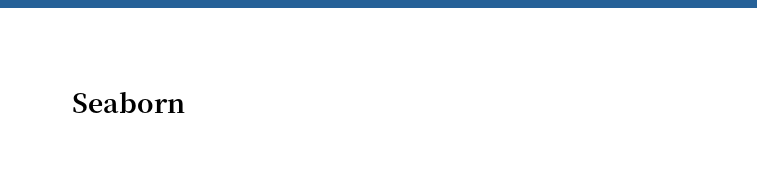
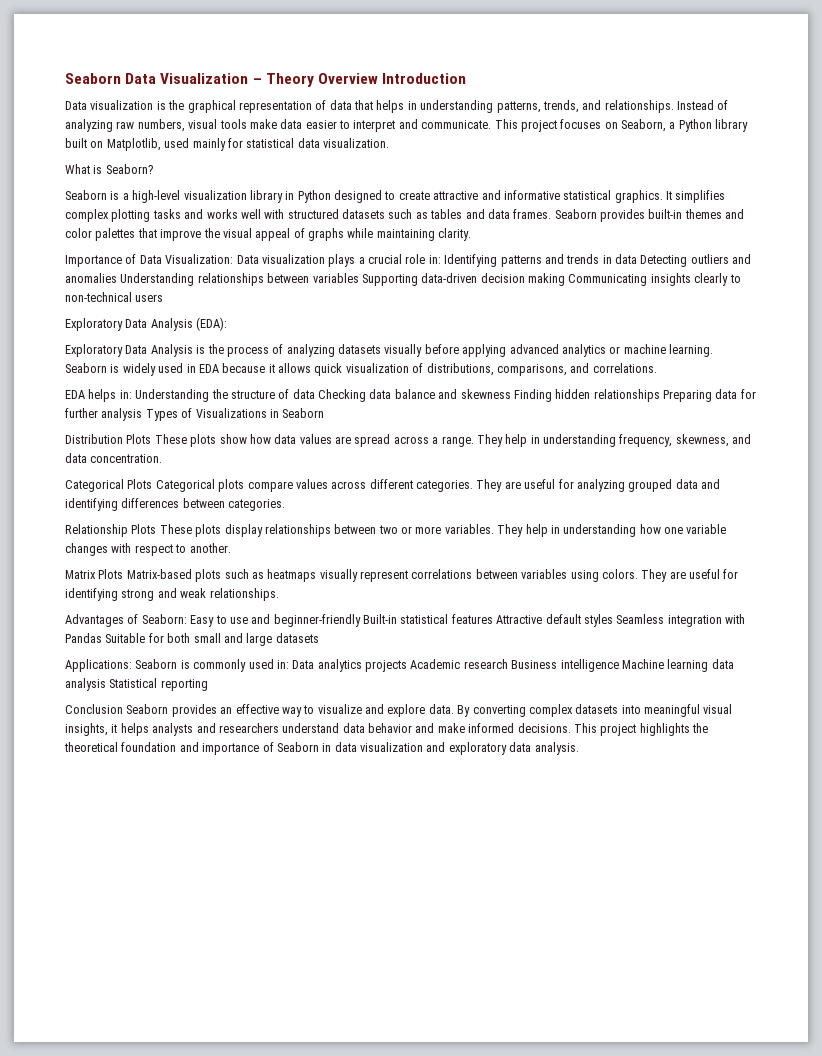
- Seaborn
+ Seaborn Data Visualization – Theory Overview Introduction
+ Data visualization is the graphical representation of data that helps in understanding patterns, trends, and relationships. Instead of analyzing raw numbers, visual tools make data easier to interpret and communicate. This project focuses on Seaborn, a Python library built on Matplotlib, used mainly for statistical data visualization.
+ What is Seaborn?
+ Seaborn is a high-level visualization library in Python designed to create attractive and informative statistical graphics. It simplifies complex plotting tasks and works well with structured datasets such as tables and data frames. Seaborn provides built-in themes and color palettes that improve the visual appeal of graphs while maintaining clarity.
+ Importance of Data Visualization: Data visualization plays a crucial role in: Identifying patterns and trends in data Detecting outliers and anomalies Understanding relationships between variables Supporting data-driven decision making Communicating insights clearly to non-technical users
+ Exploratory Data Analysis (EDA):
+ Exploratory Data Analysis is the process of analyzing datasets visually before applying advanced analytics or machine learning. Seaborn is widely used in EDA because it allows quick visualization of distributions, comparisons, and correlations.
+ EDA helps in: Understanding the structure of data Checking data balance and skewness Finding hidden relationships Preparing data for further analysis Types of Visualizations in Seaborn
+ Distribution Plots These plots show how data values are spread across a range. They help in understanding frequency, skewness, and data concentration.
+ Categorical Plots Categorical plots compare values across different categories. They are useful for analyzing grouped data and identifying differences between categories.
+ Relationship Plots These plots display relationships between two or more variables. They help in understanding how one variable changes with respect to another.
+ Matrix Plots Matrix-based plots such as heatmaps visually represent correlations between variables using colors. They are useful for identifying strong and weak relationships.
+ Advantages of Seaborn: Easy to use and beginner-friendly Built-in statistical features Attractive default styles Seamless integration with Pandas Suitable for both small and large datasets
+ Applications: Seaborn is commonly used in: Data analytics projects Academic research Business intelligence Machine learning data analysis Statistical reporting
+ Conclusion Seaborn provides an effective way to visualize and explore data. By converting complex datasets into meaningful visual insights, it helps analysts and researchers understand data behavior and make informed decisions. This project highlights the theoretical foundation and importance of Seaborn in data visualization and exploratory data analysis.

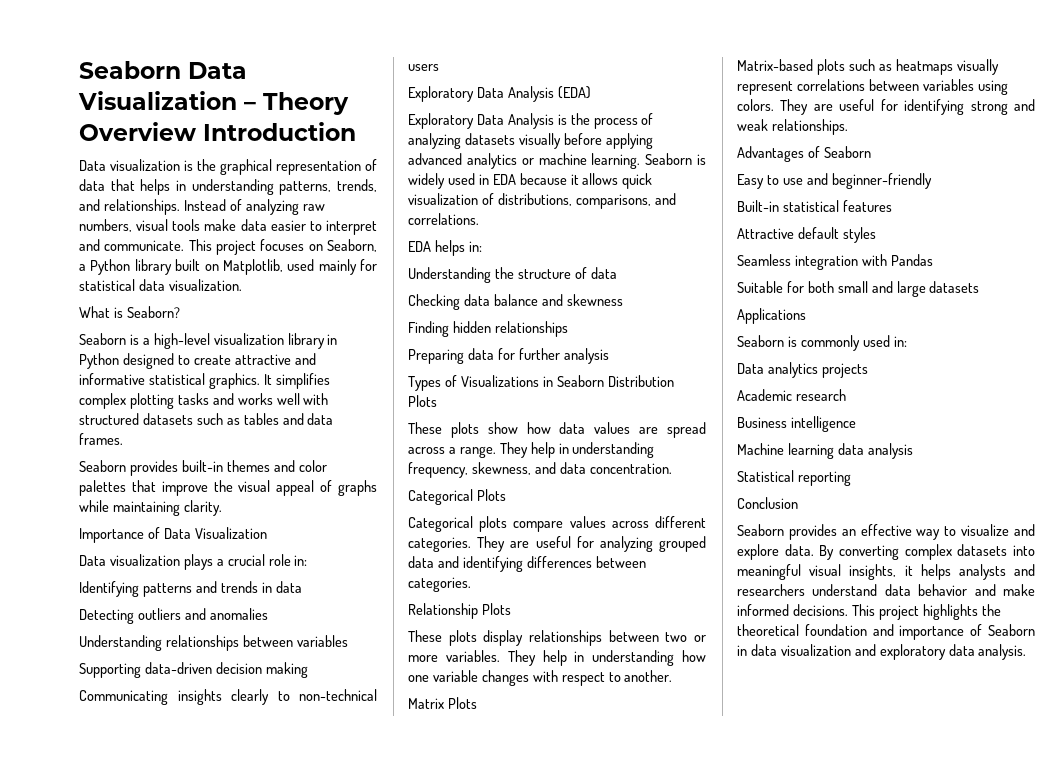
- It simplifies complex plotting tasks and works well with structured datasets such as tables and data frames. Seaborn provides built-in themes and color palettes that improve the visual appeal of graphs while maintaining clarity.
+ It simplifies complex plotting tasks and works well with structured datasets such as tables and data frames.
+ Seaborn provides built-in themes and color palettes that improve the visual appeal of graphs while maintaining clarity.
- Importance of Data Visualization: Data visualization plays a crucial role in: Identifying patterns and trends in data Detecting outliers and anomalies Understanding relationships between variables Supporting data-driven decision making Communicating insights clearly to non-technical users
+ Importance of Data Visualization
+ Data visualization plays a crucial role in:
+ Identifying patterns and trends in data
+ Detecting outliers and anomalies
+ Understanding relationships between variables
+ Supporting data-driven decision making
+ Communicating insights clearly to non-technical users
- Exploratory Data Analysis (EDA):
+ Exploratory Data Analysis (EDA)
- EDA helps in: Understanding the structure of data Checking data balance and skewness Finding hidden relationships Preparing data for further analysis Types of Visualizations in Seaborn
- Distribution Plots These plots show how data values are spread across a range.
+ EDA helps in:
+ Understanding the structure of data
+ Checking data balance and skewness
+ Finding hidden relationships
+ Preparing data for further analysis
+ Types of Visualizations in Seaborn Distribution Plots
+ These plots show how data values are spread across a range.
- Categorical Plots Categorical plots compare values across different categories.
+ Categorical Plots
+ Categorical plots compare values across different categories.
- Relationship Plots These plots display relationships between two or more variables.
+ Relationship Plots
+ These plots display relationships between two or more variables.
- Matrix Plots Matrix-based plots such as heatmaps visually represent correlations between variables using colors.
+ Matrix Plots
+ Matrix-based plots such as heatmaps visually represent correlations between variables using colors.
- Advantages of Seaborn: Easy to use and beginner-friendly Built-in statistical features Attractive default styles Seamless integration with Pandas Suitable for both small and large datasets
+ Advantages of Seaborn
+ Easy to use and beginner-friendly
+ Built-in statistical features
+ Attractive default styles
+ Seamless integration with Pandas
+ Suitable for both small and large datasets
- Applications: Seaborn is commonly used in: Data analytics projects Academic research Business intelligence Machine learning data analysis Statistical reporting
+ Applications
+ Seaborn is commonly used in:
+ Data analytics projects
+ Academic research
+ Business intelligence
+ Machine learning data analysis
+ Statistical reporting
- Conclusion Seaborn provides an effective way to visualize and explore data.
+ Conclusion
+ Seaborn provides an effective way to visualize and explore data.

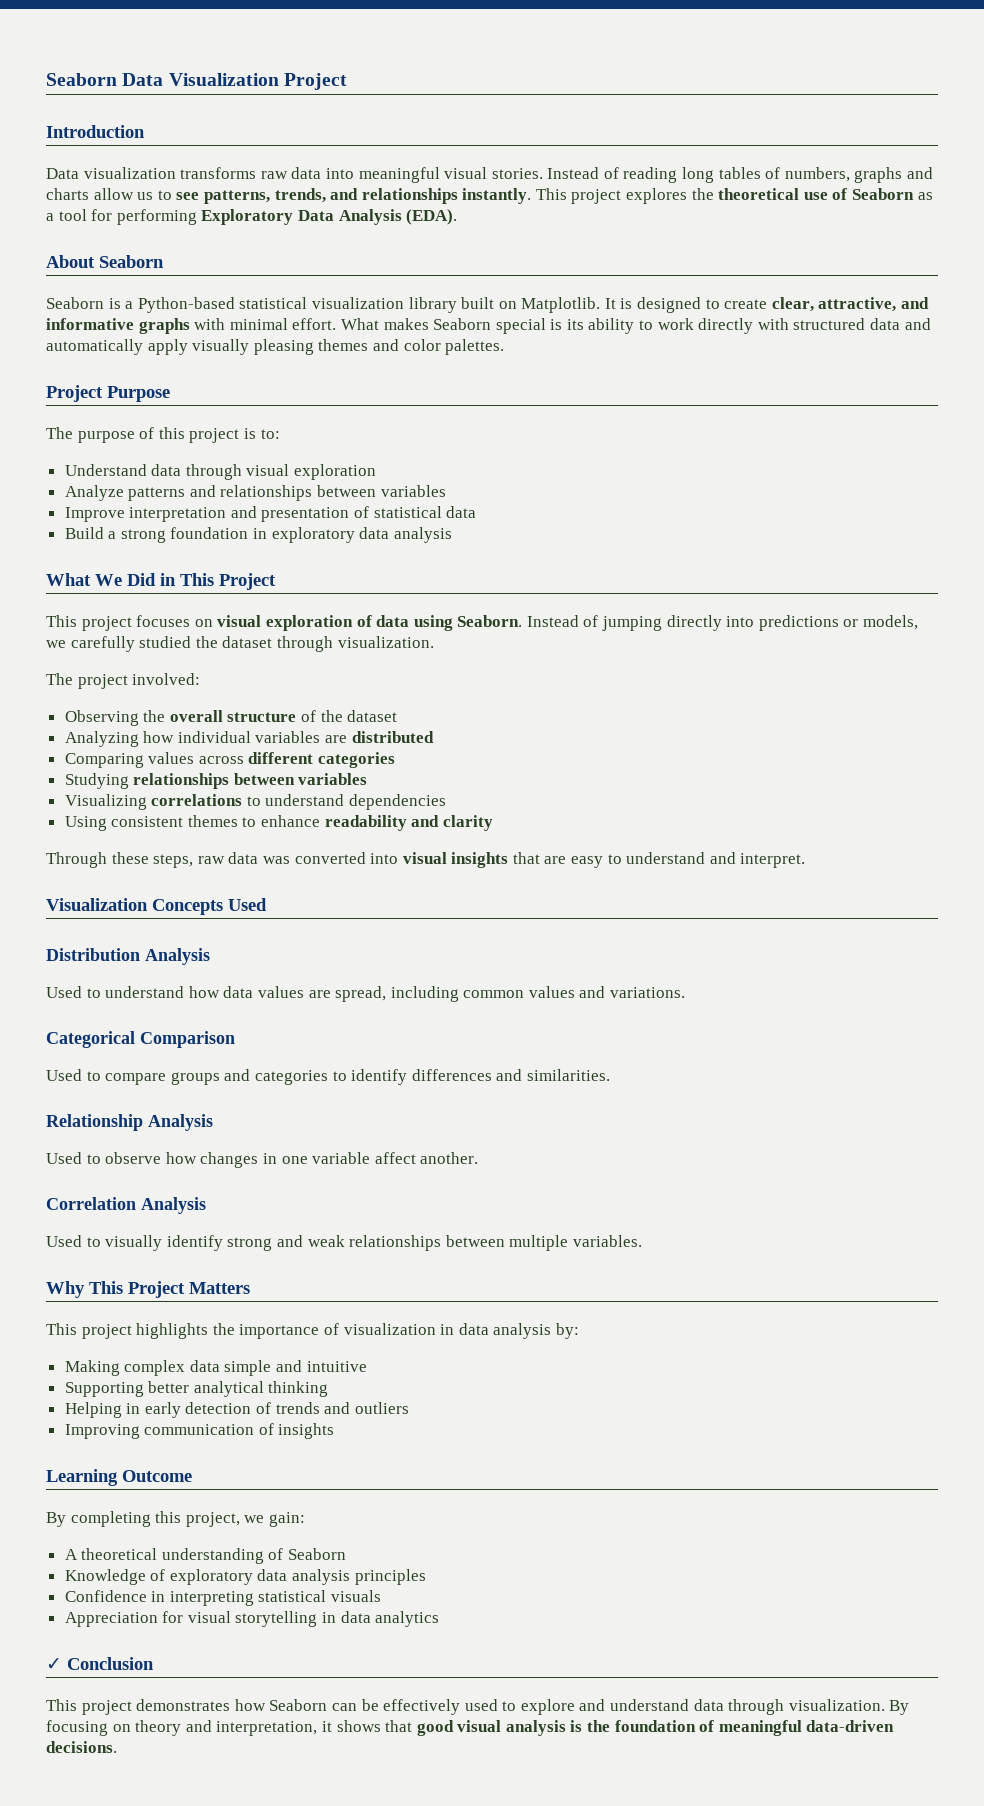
- Seaborn Data Visualization – Theory Overview Introduction
+ Seaborn Data Visualization Project
+ Introduction
- Data visualization is the graphical representation of data that helps in understanding patterns, trends, and relationships. Instead of analyzing raw numbers, visual tools make data easier to interpret and communicate. This project focuses on Seaborn, a Python library built on Matplotlib, used mainly for statistical data visualization.
- What is Seaborn?
- Seaborn is a high-level visualization library in Python designed to create attractive and informative statistical graphics. It simplifies complex plotting tasks and works well with structured datasets such as tables and data frames.
- Seaborn provides built-in themes and color palettes that improve the visual appeal of graphs while maintaining clarity.
- Importance of Data Visualization
- Data visualization plays a crucial role in:
- Identifying patterns and trends in data
- Detecting outliers and anomalies
- Understanding relationships between variables
- Supporting data-driven decision making
- Communicating insights clearly to non-technical users
- Exploratory Data Analysis (EDA)
- Exploratory Data Analysis is the process of analyzing datasets visually before applying advanced analytics or machine learning. Seaborn is widely used in EDA because it allows quick visualization of distributions, comparisons, and correlations.
- EDA helps in:
- Understanding the structure of data
- Checking data balance and skewness
- Finding hidden relationships
- Preparing data for further analysis
- Types of Visualizations in Seaborn Distribution Plots
- These plots show how data values are spread across a range. They help in understanding frequency, skewness, and data concentration.
- Categorical Plots
- Categorical plots compare values across different categories. They are useful for analyzing grouped data and identifying differences between categories.
- Relationship Plots
- These plots display relationships between two or more variables. They help in understanding how one variable changes with respect to another.
- Matrix Plots
- Matrix-based plots such as heatmaps visually represent correlations between variables using colors. They are useful for identifying strong and weak relationships.
- Advantages of Seaborn
- Easy to use and beginner-friendly
- Built-in statistical features
- Attractive default styles
- Seamless integration with Pandas
- Suitable for both small and large datasets
- Applications
- Seaborn is commonly used in:
- Data analytics projects
- Academic research
- Business intelligence
- Machine learning data analysis
- Statistical reporting
- Conclusion
- Seaborn provides an effective way to visualize and explore data. By converting complex datasets into meaningful visual insights, it helps analysts and researchers understand data behavior and make informed decisions. This project highlights the theoretical foundation and importance of Seaborn in data visualization and exploratory data analysis.
+ Data visualization transforms raw data into meaningful visual stories. Instead of reading long tables of numbers, graphs and charts allow us to see patterns, trends, and relationships instantly. This project explores the theoretical use of Seaborn as a tool for performing Exploratory Data Analysis (EDA).
+ About Seaborn
+ Seaborn is a Python-based statistical visualization library built on Matplotlib. It is designed to create clear, attractive, and informative graphs with minimal effort. What makes Seaborn special is its ability to work directly with structured data and automatically apply visually pleasing themes and color palettes.
+ Project Purpose
+ The purpose of this project is to:
+ Understand data through visual exploration
+ Analyze patterns and relationships between variables
+ Improve interpretation and presentation of statistical data
+ Build a strong foundation in exploratory data analysis
+ What We Did in This Project
+ This project focuses on visual exploration of data using Seaborn. Instead of jumping directly into predictions or models, we carefully studied the dataset through visualization.
+ The project involved:
+ Observing the overall structure of the dataset
+ Analyzing how individual variables are distributed
+ Comparing values across different categories
+ Studying relationships between variables
+ Visualizing correlations to understand dependencies
+ Using consistent themes to enhance readability and clarity
+ Through these steps, raw data was converted into visual insights that are easy to understand and interpret.
+ Visualization Concepts Used
+ Distribution Analysis
+ Used to understand how data values are spread, including common values and variations.
+ Categorical Comparison
+ Used to compare groups and categories to identify differences and similarities.
+ Relationship Analysis
+ Used to observe how changes in one variable affect another.
+ Correlation Analysis
+ Used to visually identify strong and weak relationships between multiple variables.
+ Why This Project Matters
+ This project highlights the importance of visualization in data analysis by:
+ Making complex data simple and intuitive
+ Supporting better analytical thinking
+ Helping in early detection of trends and outliers
+ Improving communication of insights
+ Learning Outcome
+ By completing this project, we gain:
+ A theoretical understanding of Seaborn
+ Knowledge of exploratory data analysis principles
+ Confidence in interpreting statistical visuals
+ Appreciation for visual storytelling in data analytics
+ ✓ Conclusion
+ This project demonstrates how Seaborn can be effectively used to explore and understand data through visualization. By focusing on theory and interpretation, it shows that good visual analysis is the foundation of meaningful data-driven decisions.

